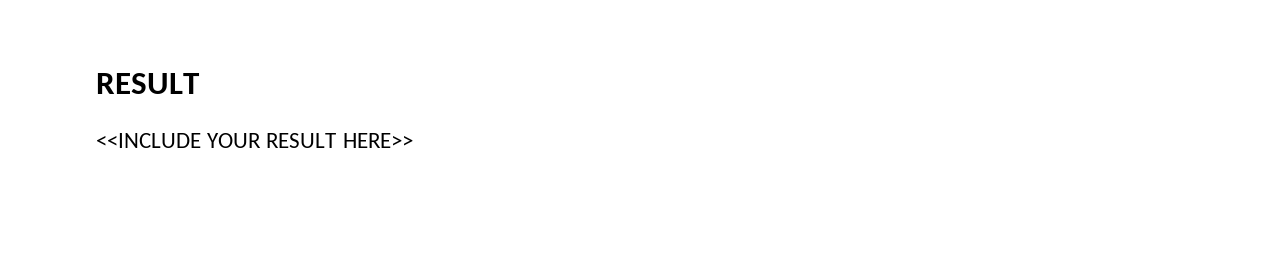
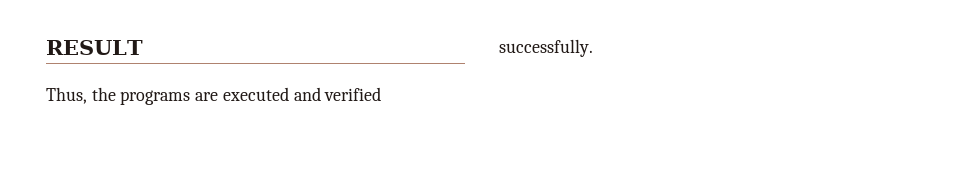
- <<INCLUDE YOUR RESULT HERE>>
+ Thus, the programs are executed and verified successfully.

